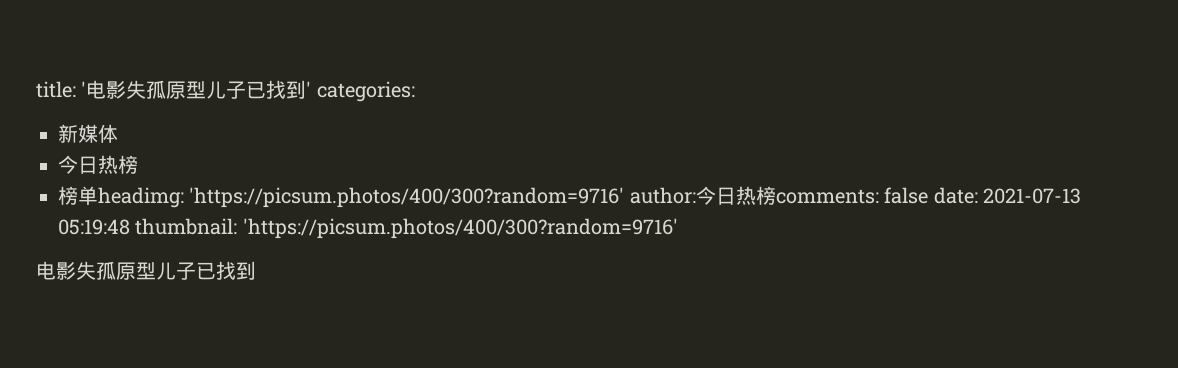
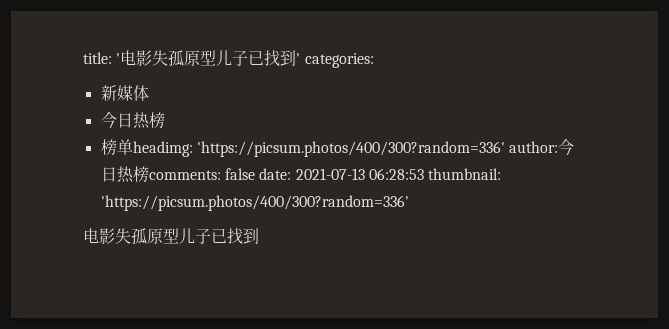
- 榜单headimg: 'https://picsum.photos/400/300?random=9716' author:今日热榜comments: false date: 2021-07-13 05:19:48 thumbnail: 'https://picsum.photos/400/300?random=9716'
+ 榜单headimg: 'https://picsum.photos/400/300?random=336' author:今日热榜comments: false date: 2021-07-13 06:28:53 thumbnail: 'https://picsum.photos/400/300?random=336'

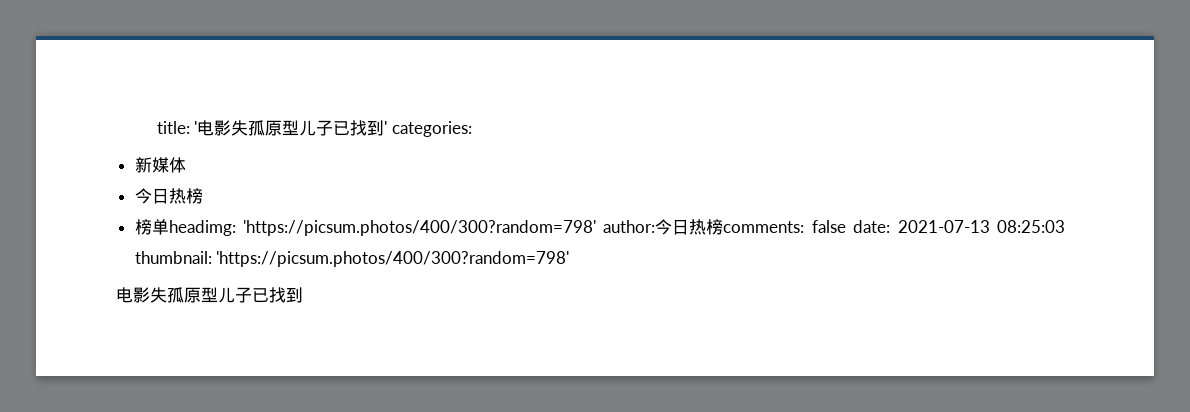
- 榜单headimg: 'https://picsum.photos/400/300?random=336' author:今日热榜comments: false date: 2021-07-13 06:28:53 thumbnail: 'https://picsum.photos/400/300?random=336'
+ 榜单headimg: 'https://picsum.photos/400/300?random=798' author:今日热榜comments: false date: 2021-07-13 08:25:03 thumbnail: 'https://picsum.photos/400/300?random=798'

